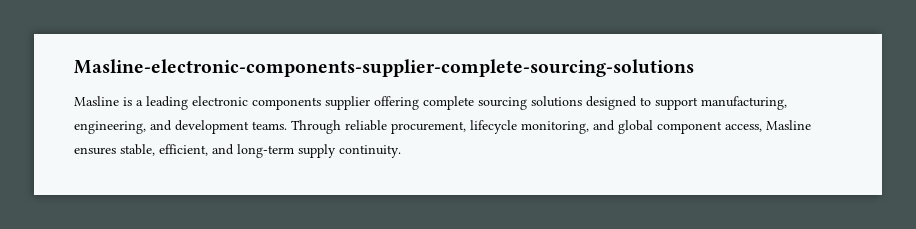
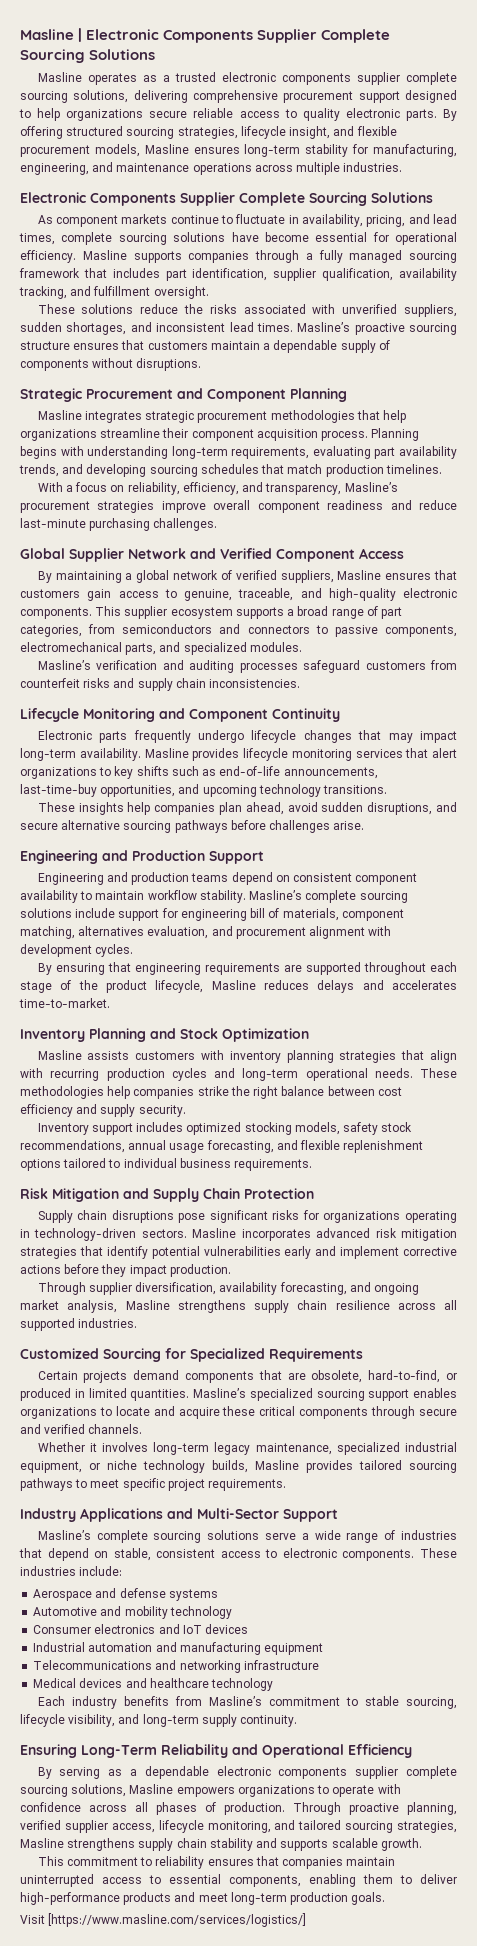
- Masline-electronic-components-supplier-complete-sourcing-solutions
- Masline is a leading electronic components supplier offering complete sourcing solutions designed to support manufacturing, engineering, and development teams. Through reliable procurement, lifecycle monitoring, and global component access, Masline ensures stable, efficient, and long-term supply continuity.
+ Masline | Electronic Components Supplier Complete Sourcing Solutions
+ Masline operates as a trusted electronic components supplier complete sourcing solutions, delivering comprehensive procurement support designed to help organizations secure reliable access to quality electronic parts. By offering structured sourcing strategies, lifecycle insight, and flexible procurement models, Masline ensures long-term stability for manufacturing, engineering, and maintenance operations across multiple industries.
+ Electronic Components Supplier Complete Sourcing Solutions
+ As component markets continue to fluctuate in availability, pricing, and lead times, complete sourcing solutions have become essential for operational efficiency. Masline supports companies through a fully managed sourcing framework that includes part identification, supplier qualification, availability tracking, and fulfillment oversight.
+ These solutions reduce the risks associated with unverified suppliers, sudden shortages, and inconsistent lead times. Masline’s proactive sourcing structure ensures that customers maintain a dependable supply of components without disruptions.
+ Strategic Procurement and Component Planning
+ Masline integrates strategic procurement methodologies that help organizations streamline their component acquisition process. Planning begins with understanding long-term requirements, evaluating part availability trends, and developing sourcing schedules that match production timelines.
+ With a focus on reliability, efficiency, and transparency, Masline’s procurement strategies improve overall component readiness and reduce last-minute purchasing challenges.
+ Global Supplier Network and Verified Component Access
+ By maintaining a global network of verified suppliers, Masline ensures that customers gain access to genuine, traceable, and high-quality electronic components. This supplier ecosystem supports a broad range of part categories, from semiconductors and connectors to passive components, electromechanical parts, and specialized modules.
+ Masline’s verification and auditing processes safeguard customers from counterfeit risks and supply chain inconsistencies.
+ Lifecycle Monitoring and Component Continuity
+ Electronic parts frequently undergo lifecycle changes that may impact long-term availability. Masline provides lifecycle monitoring services that alert organizations to key shifts such as end-of-life announcements, last-time-buy opportunities, and upcoming technology transitions.
+ These insights help companies plan ahead, avoid sudden disruptions, and secure alternative sourcing pathways before challenges arise.
+ Engineering and Production Support
+ Engineering and production teams depend on consistent component availability to maintain workflow stability. Masline’s complete sourcing solutions include support for engineering bill of materials, component matching, alternatives evaluation, and procurement alignment with development cycles.
+ By ensuring that engineering requirements are supported throughout each stage of the product lifecycle, Masline reduces delays and accelerates time-to-market.
+ Inventory Planning and Stock Optimization
+ Masline assists customers with inventory planning strategies that align with recurring production cycles and long-term operational needs. These methodologies help companies strike the right balance between cost efficiency and supply security.
+ Inventory support includes optimized stocking models, safety stock recommendations, annual usage forecasting, and flexible replenishment options tailored to individual business requirements.
+ Risk Mitigation and Supply Chain Protection
+ Supply chain disruptions pose significant risks for organizations operating in technology-driven sectors. Masline incorporates advanced risk mitigation strategies that identify potential vulnerabilities early and implement corrective actions before they impact production.
+ Through supplier diversification, availability forecasting, and ongoing market analysis, Masline strengthens supply chain resilience across all supported industries.
+ Customized Sourcing for Specialized Requirements
+ Certain projects demand components that are obsolete, hard-to-find, or produced in limited quantities. Masline’s specialized sourcing support enables organizations to locate and acquire these critical components through secure and verified channels.
+ Whether it involves long-term legacy maintenance, specialized industrial equipment, or niche technology builds, Masline provides tailored sourcing pathways to meet specific project requirements.
+ Industry Applications and Multi-Sector Support
+ Masline’s complete sourcing solutions serve a wide range of industries that depend on stable, consistent access to electronic components. These industries include:
+ Aerospace and defense systems
+ Automotive and mobility technology
+ Consumer electronics and IoT devices
+ Industrial automation and manufacturing equipment
+ Telecommunications and networking infrastructure
+ Medical devices and healthcare technology
+ Each industry benefits from Masline’s commitment to stable sourcing, lifecycle visibility, and long-term supply continuity.
+ Ensuring Long-Term Reliability and Operational Efficiency
+ By serving as a dependable electronic components supplier complete sourcing solutions, Masline empowers organizations to operate with confidence across all phases of production. Through proactive planning, verified supplier access, lifecycle monitoring, and tailored sourcing strategies, Masline strengthens supply chain stability and supports scalable growth.
+ This commitment to reliability ensures that companies maintain uninterrupted access to essential components, enabling them to deliver high-performance products and meet long-term production goals.
+ Visit [https://www.masline.com/services/logistics/]

